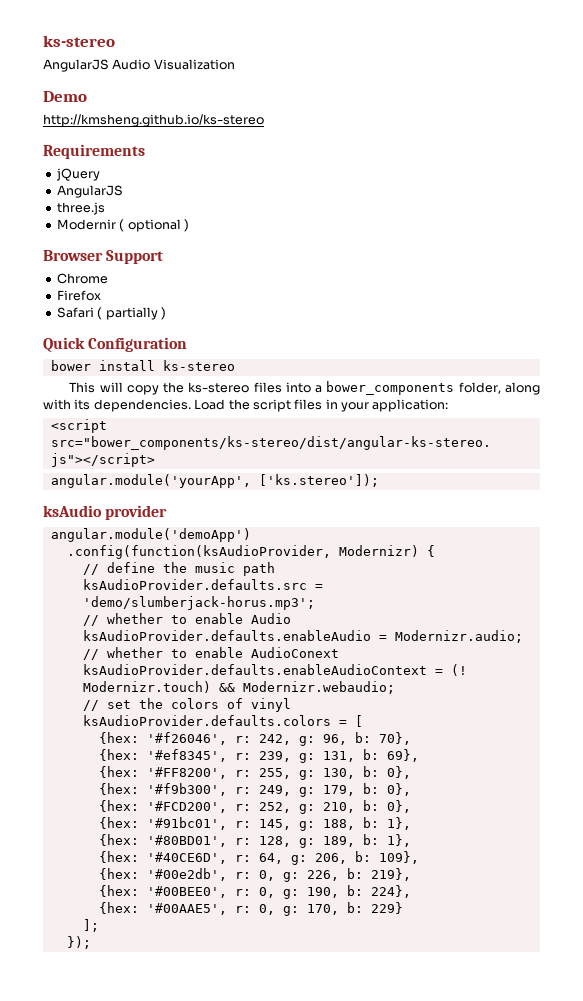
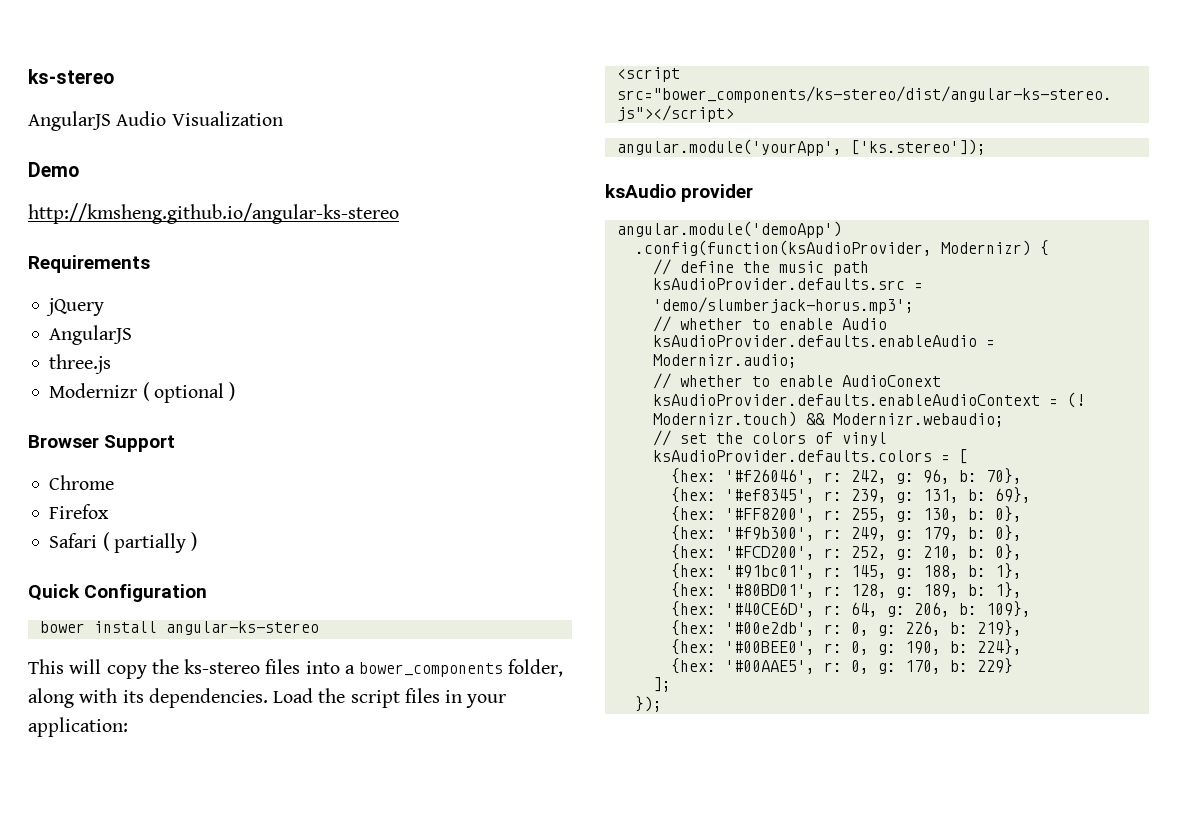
- http://kmsheng.github.io/ks-stereo
+ http://kmsheng.github.io/angular-ks-stereo
- Modernir ( optional )
+ Modernizr ( optional )
- bower install ks-stereo
+ bower install angular-ks-stereo

